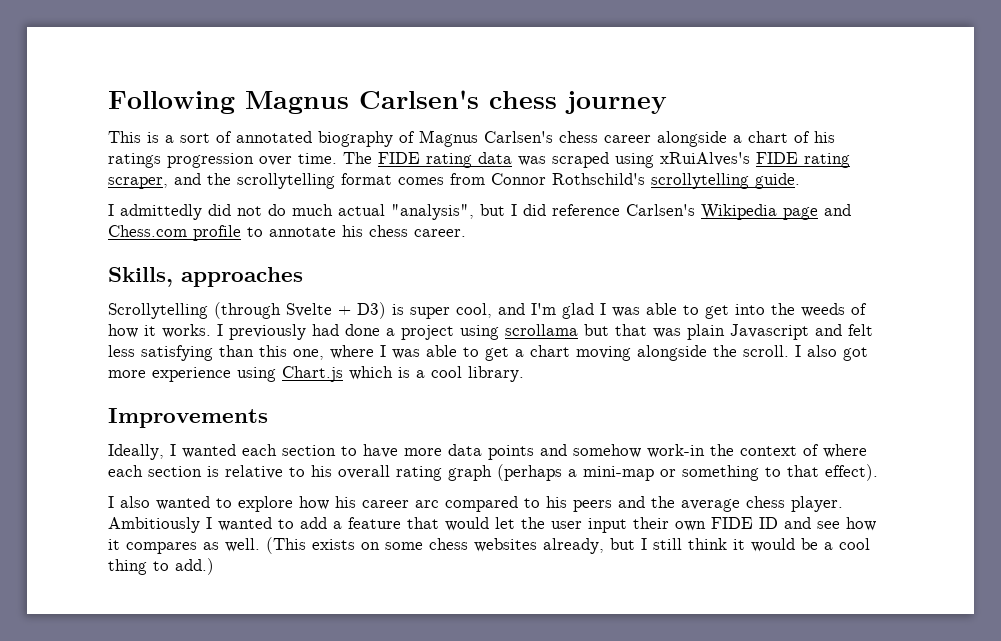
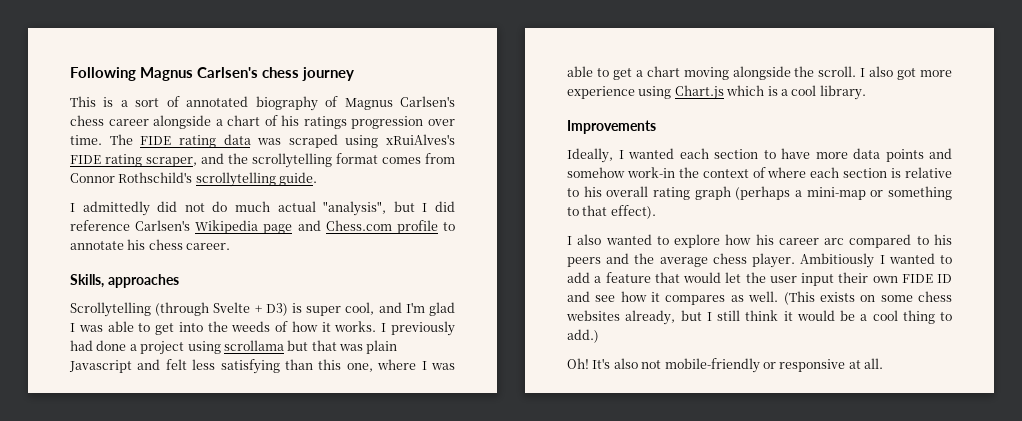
+ Oh! It's also not mobile-friendly or responsive at all.

